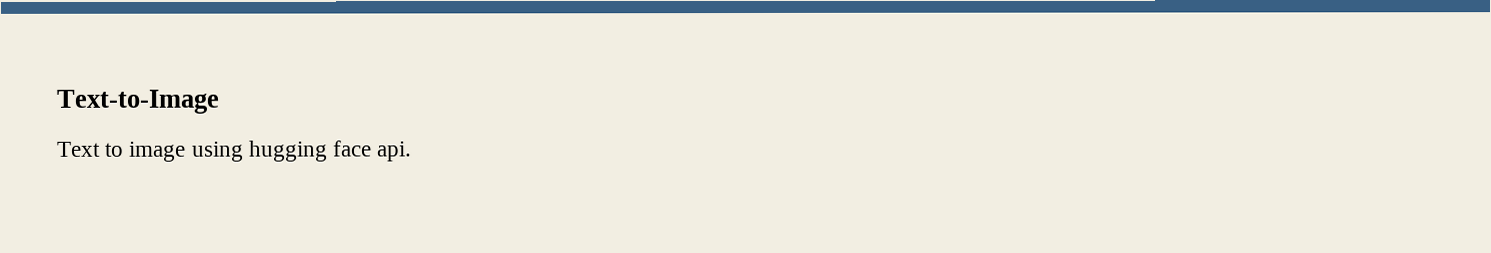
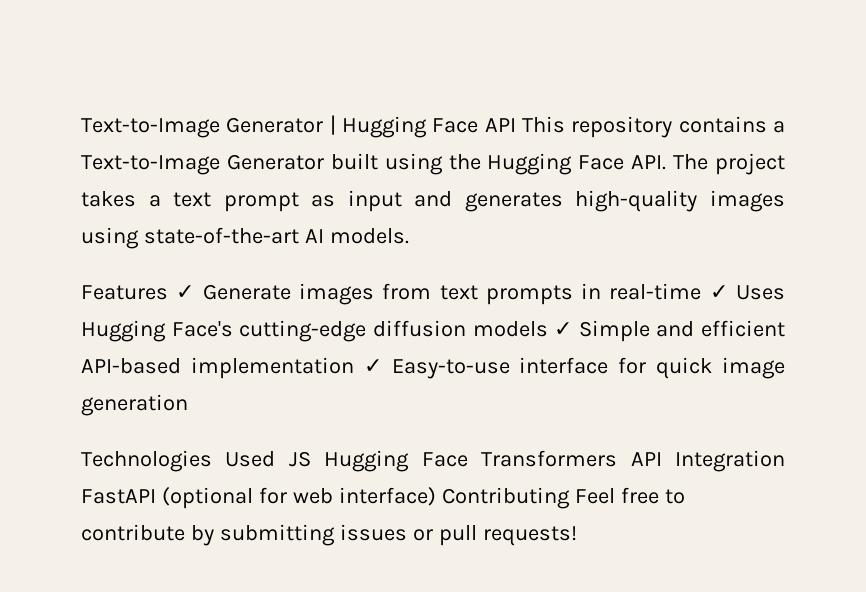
- Text-to-Image
- Text to image using hugging face api.
+ Text-to-Image Generator | Hugging Face API This repository contains a Text-to-Image Generator built using the Hugging Face API. The project takes a text prompt as input and generates high-quality images using state-of-the-art AI models.
+ Features ✓ Generate images from text prompts in real-time ✓ Uses Hugging Face's cutting-edge diffusion models ✓ Simple and efficient API-based implementation ✓ Easy-to-use interface for quick image generation
+ Technologies Used JS Hugging Face Transformers API Integration FastAPI (optional for web interface) Contributing Feel free to contribute by submitting issues or pull requests!

